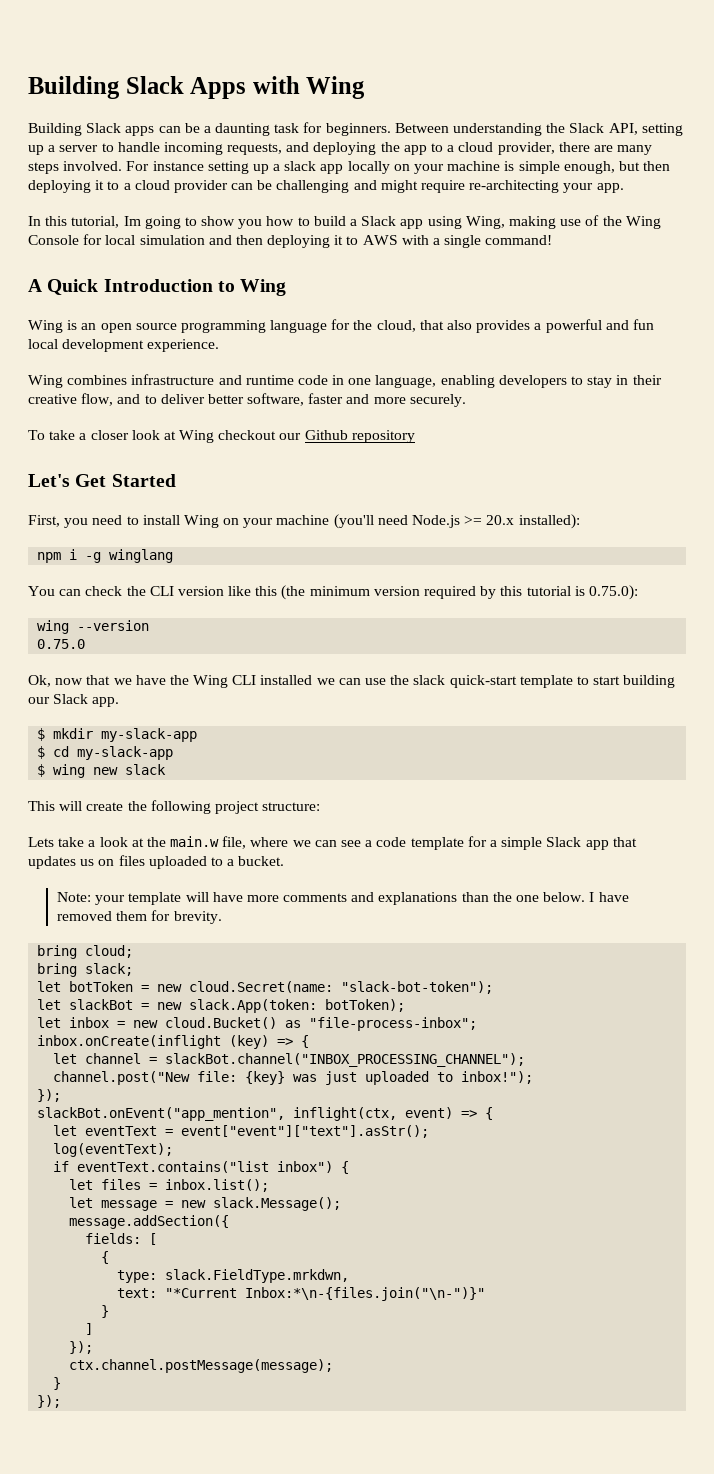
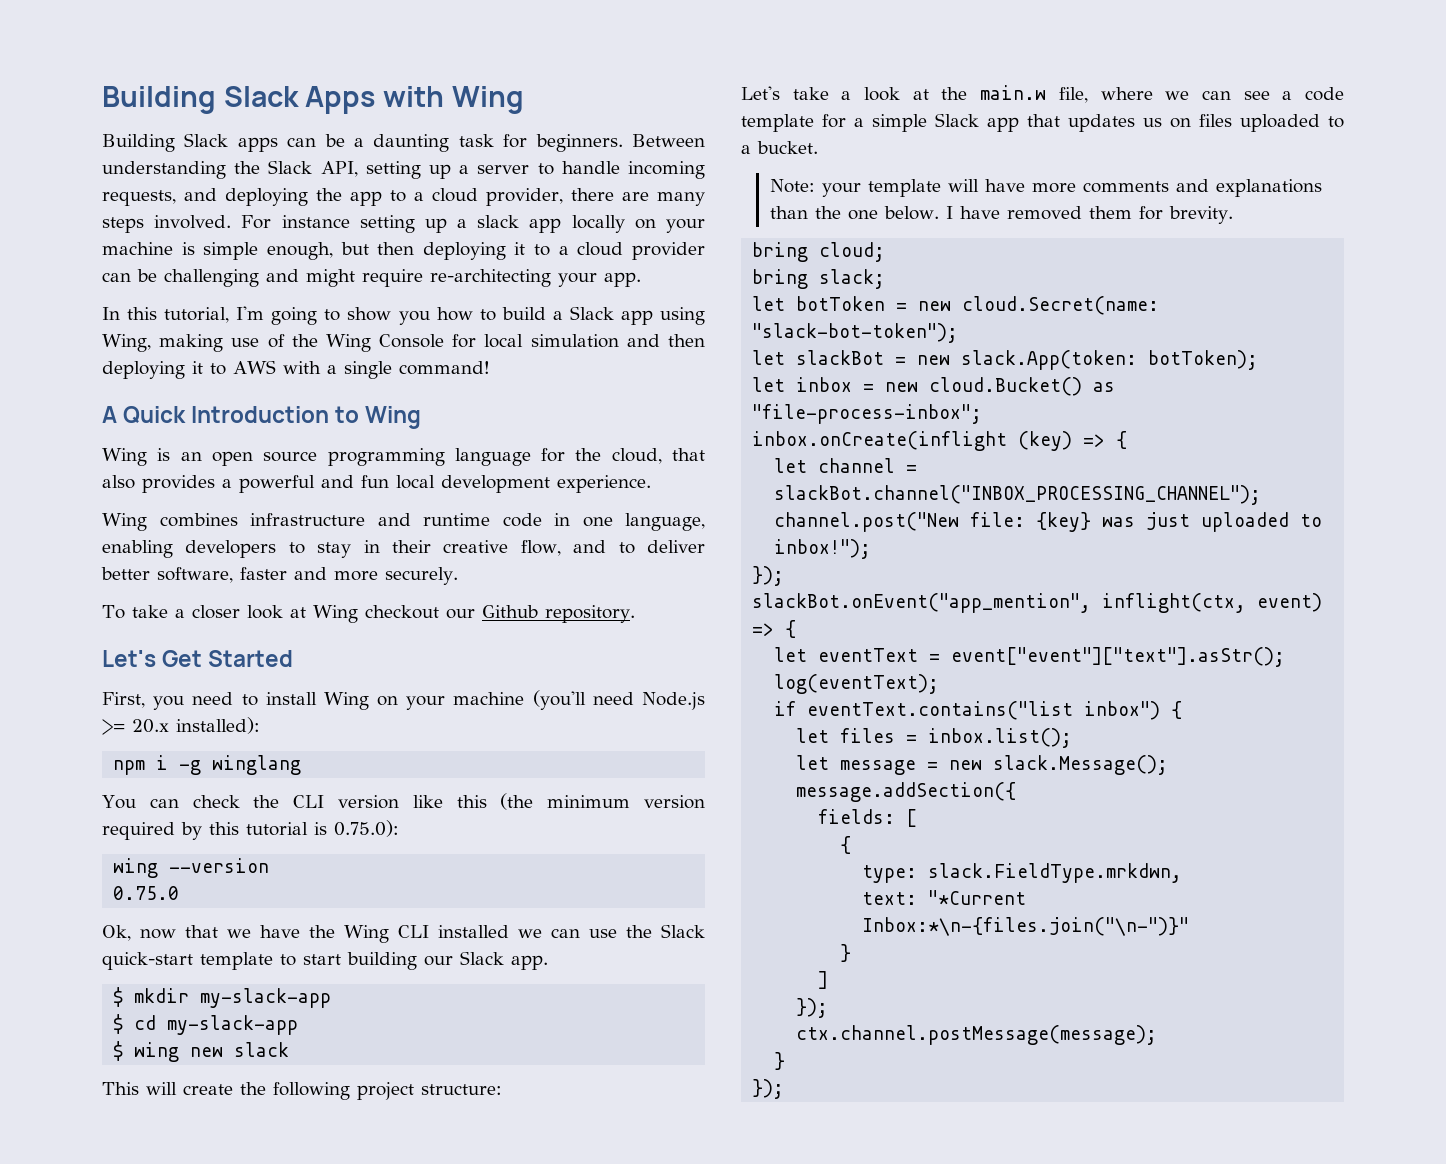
- In this tutorial, Im going to show you how to build a Slack app using Wing, making use of the Wing Console for local simulation and then deploying it to AWS with a single command!
+ In this tutorial, I'm going to show you how to build a Slack app using Wing, making use of the Wing Console for local simulation and then deploying it to AWS with a single command!
- To take a closer look at Wing checkout our Github repository
+ To take a closer look at Wing checkout our Github repository.
- Ok, now that we have the Wing CLI installed we can use the slack quick-start template to start building our Slack app.
+ Ok, now that we have the Wing CLI installed we can use the Slack quick-start template to start building our Slack app.
- Lets take a look at the main.w file, where we can see a code template for a simple Slack app that updates us on files uploaded to a bucket.
+ Let's take a look at the main.w file, where we can see a code template for a simple Slack app that updates us on files uploaded to a bucket.

